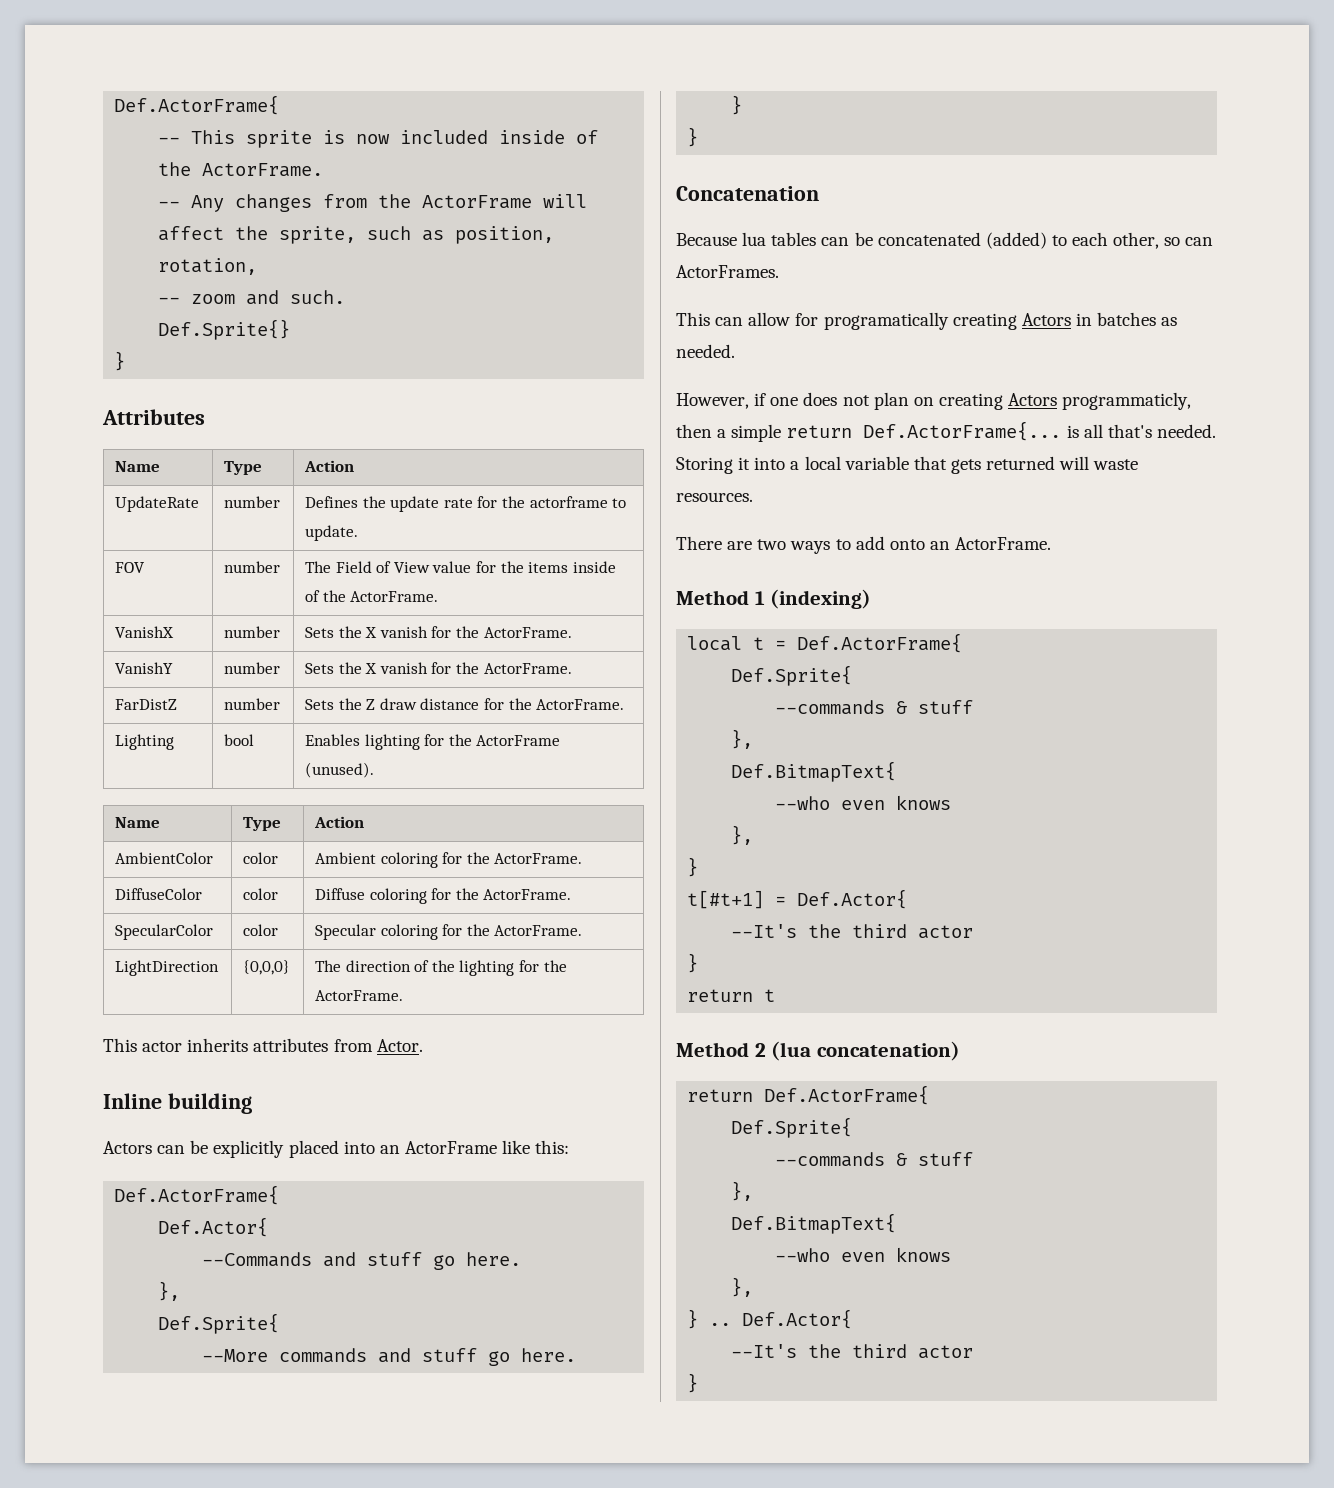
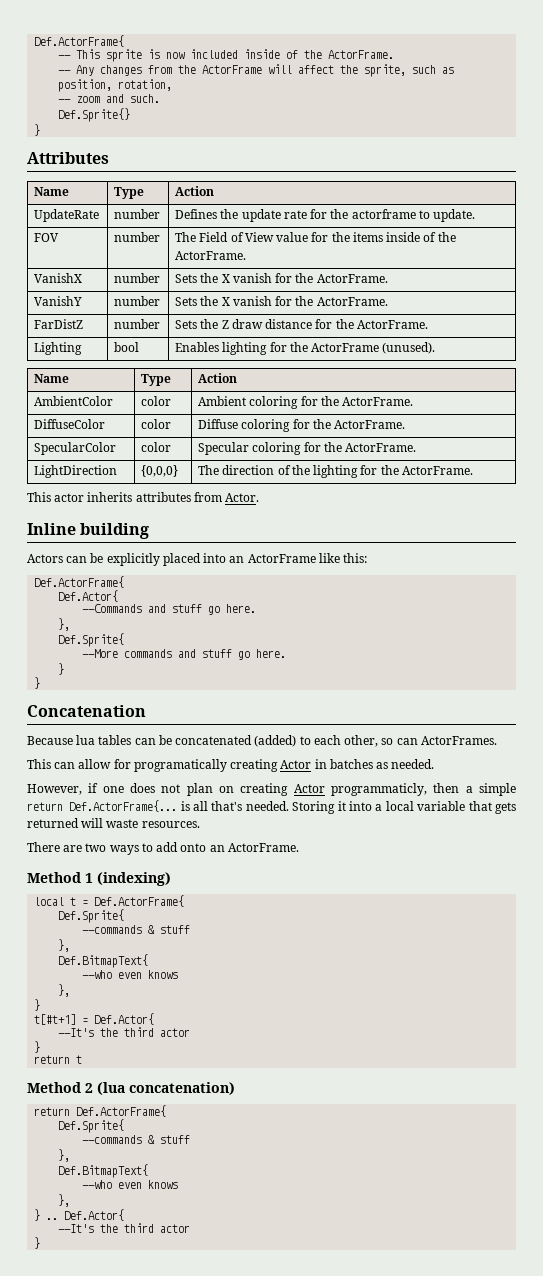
- This can allow for programatically creating Actors in batches as needed.
+ This can allow for programatically creating Actor in batches as needed.
- However, if one does not plan on creating Actors programmaticly, then a simple return Def.ActorFrame{... is all that's needed.
+ However, if one does not plan on creating Actor programmaticly, then a simple return Def.ActorFrame{... is all that's needed.

